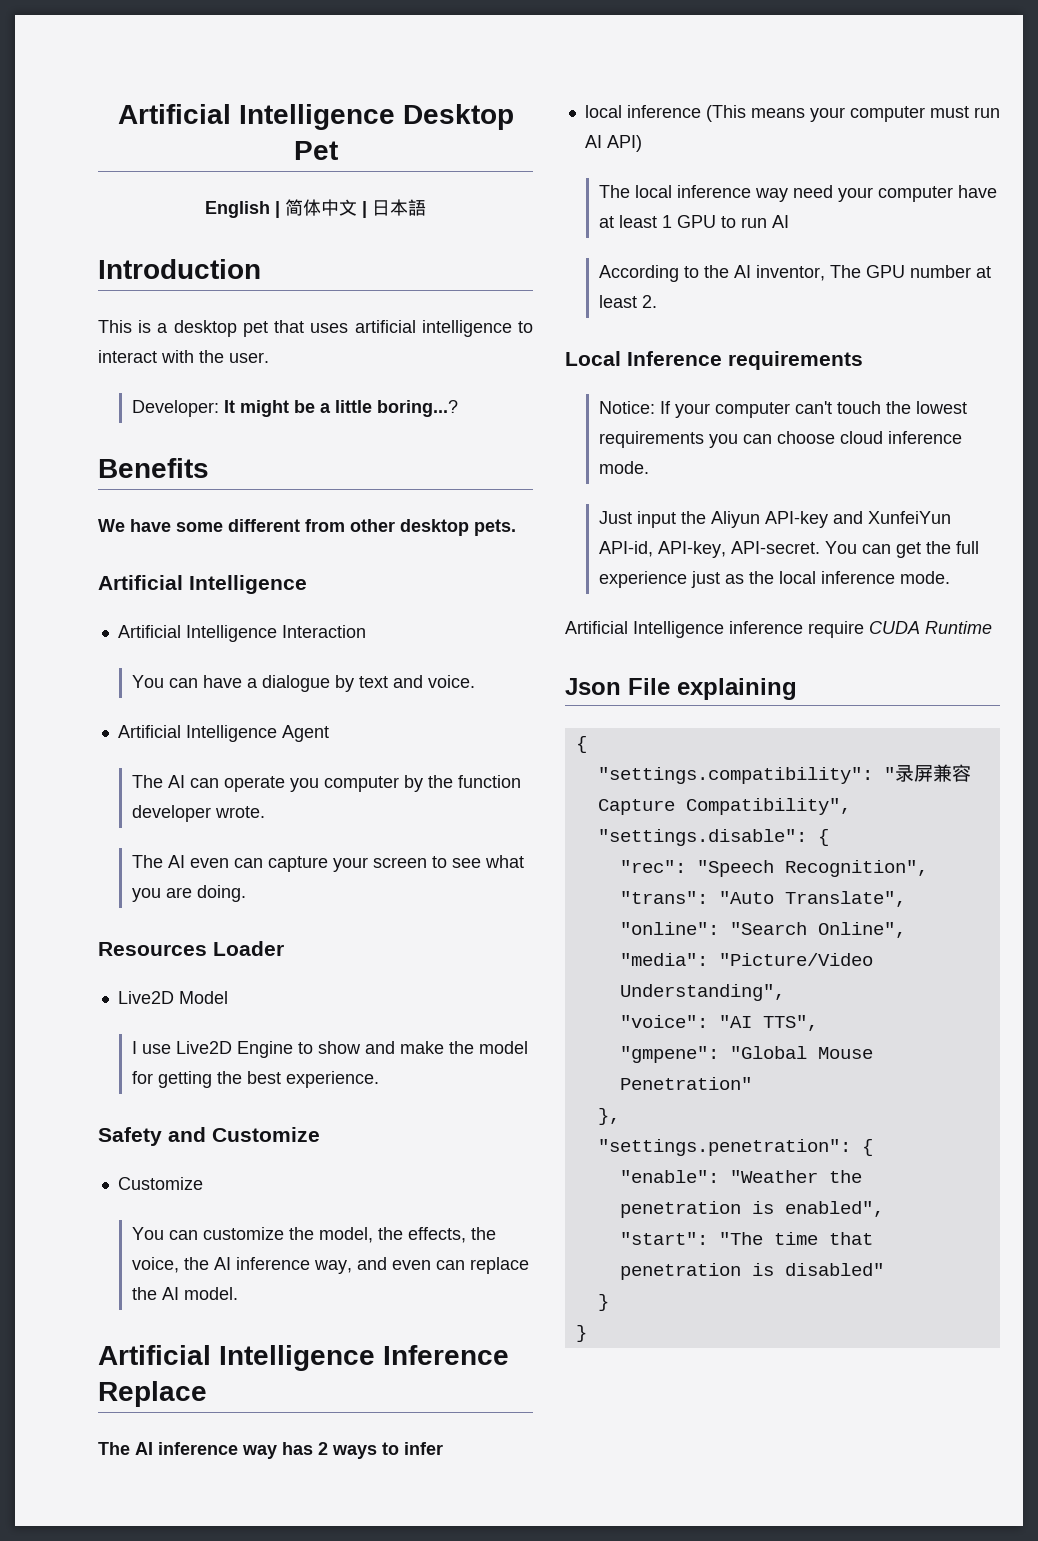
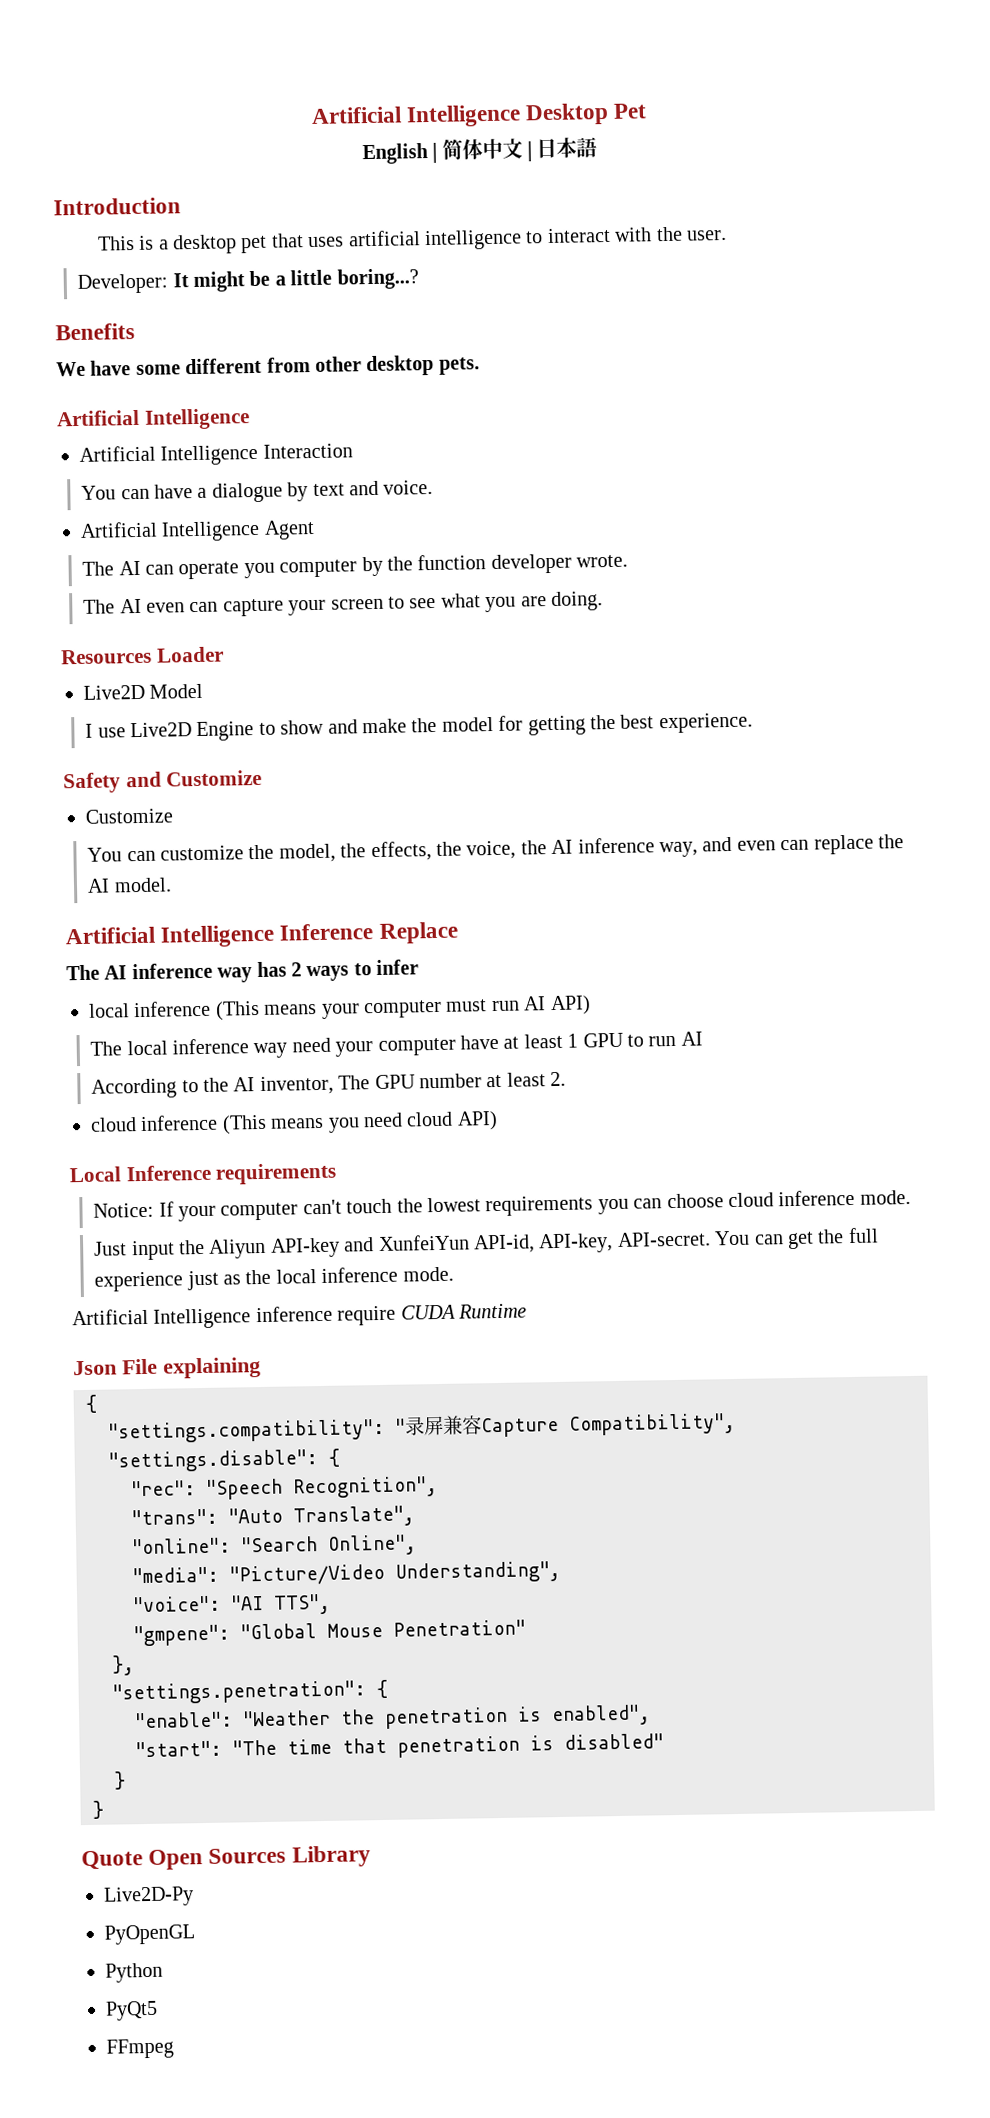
+ cloud inference (This means you need cloud API)
+ Quote Open Sources Library
+ Live2D-Py
+ PyOpenGL
+ Python
+ PyQt5
+ FFmpeg

